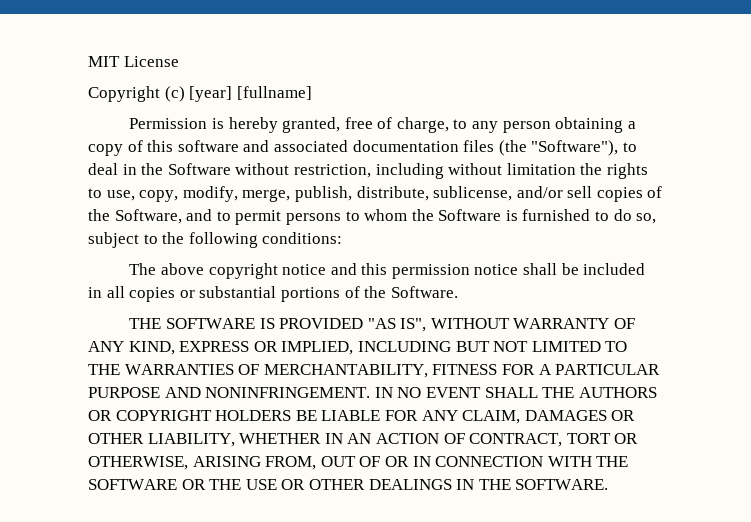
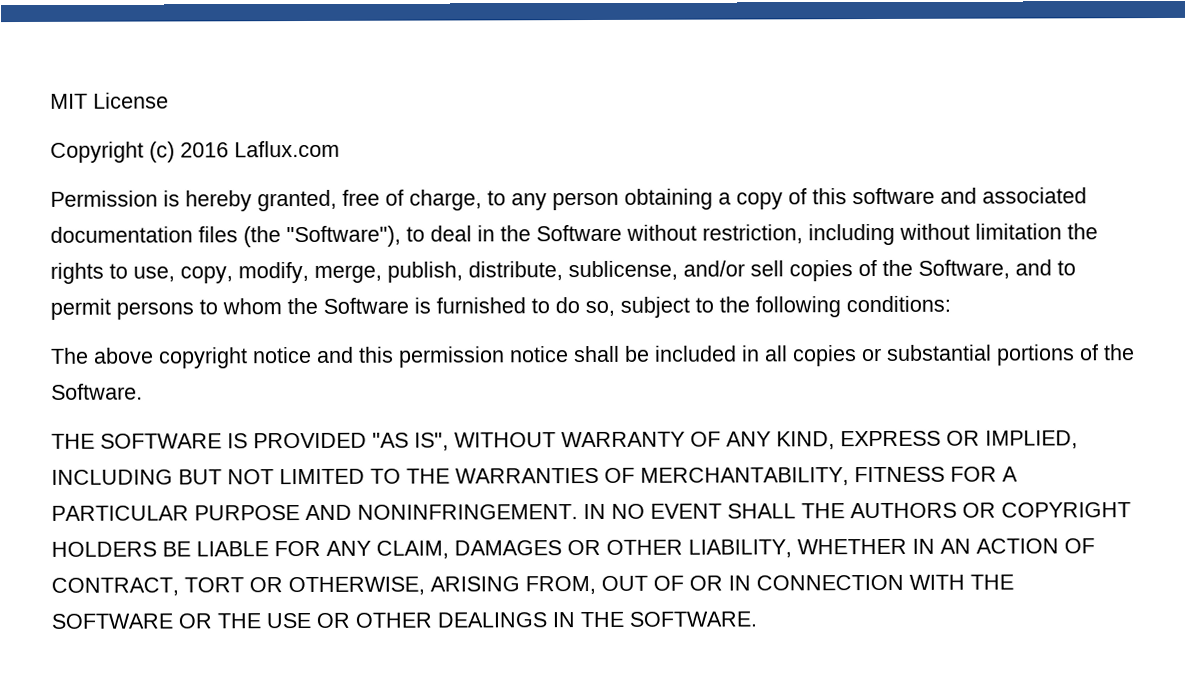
- Copyright (c) [year] [fullname]
+ Copyright (c) 2016 Laflux.com

